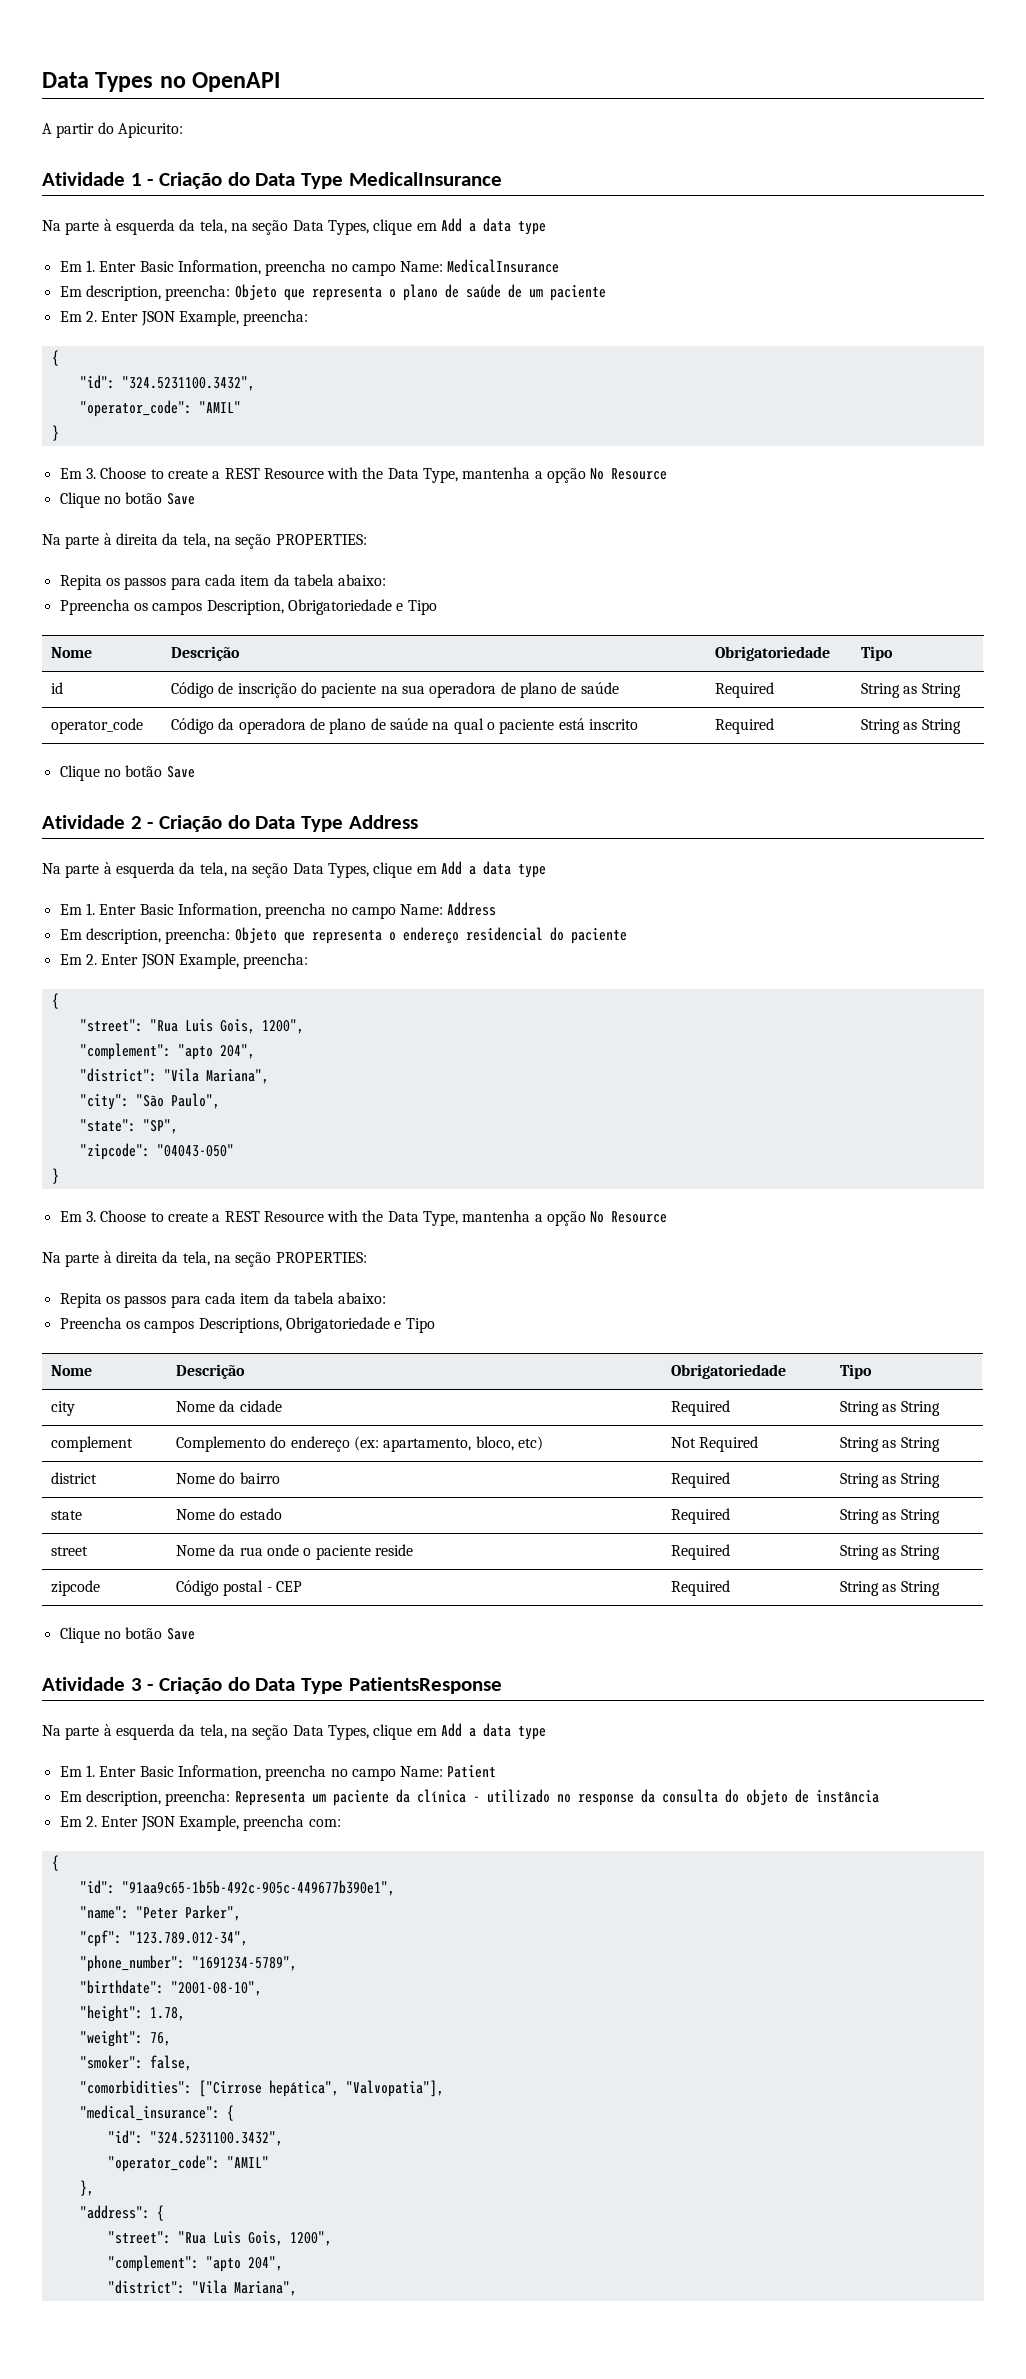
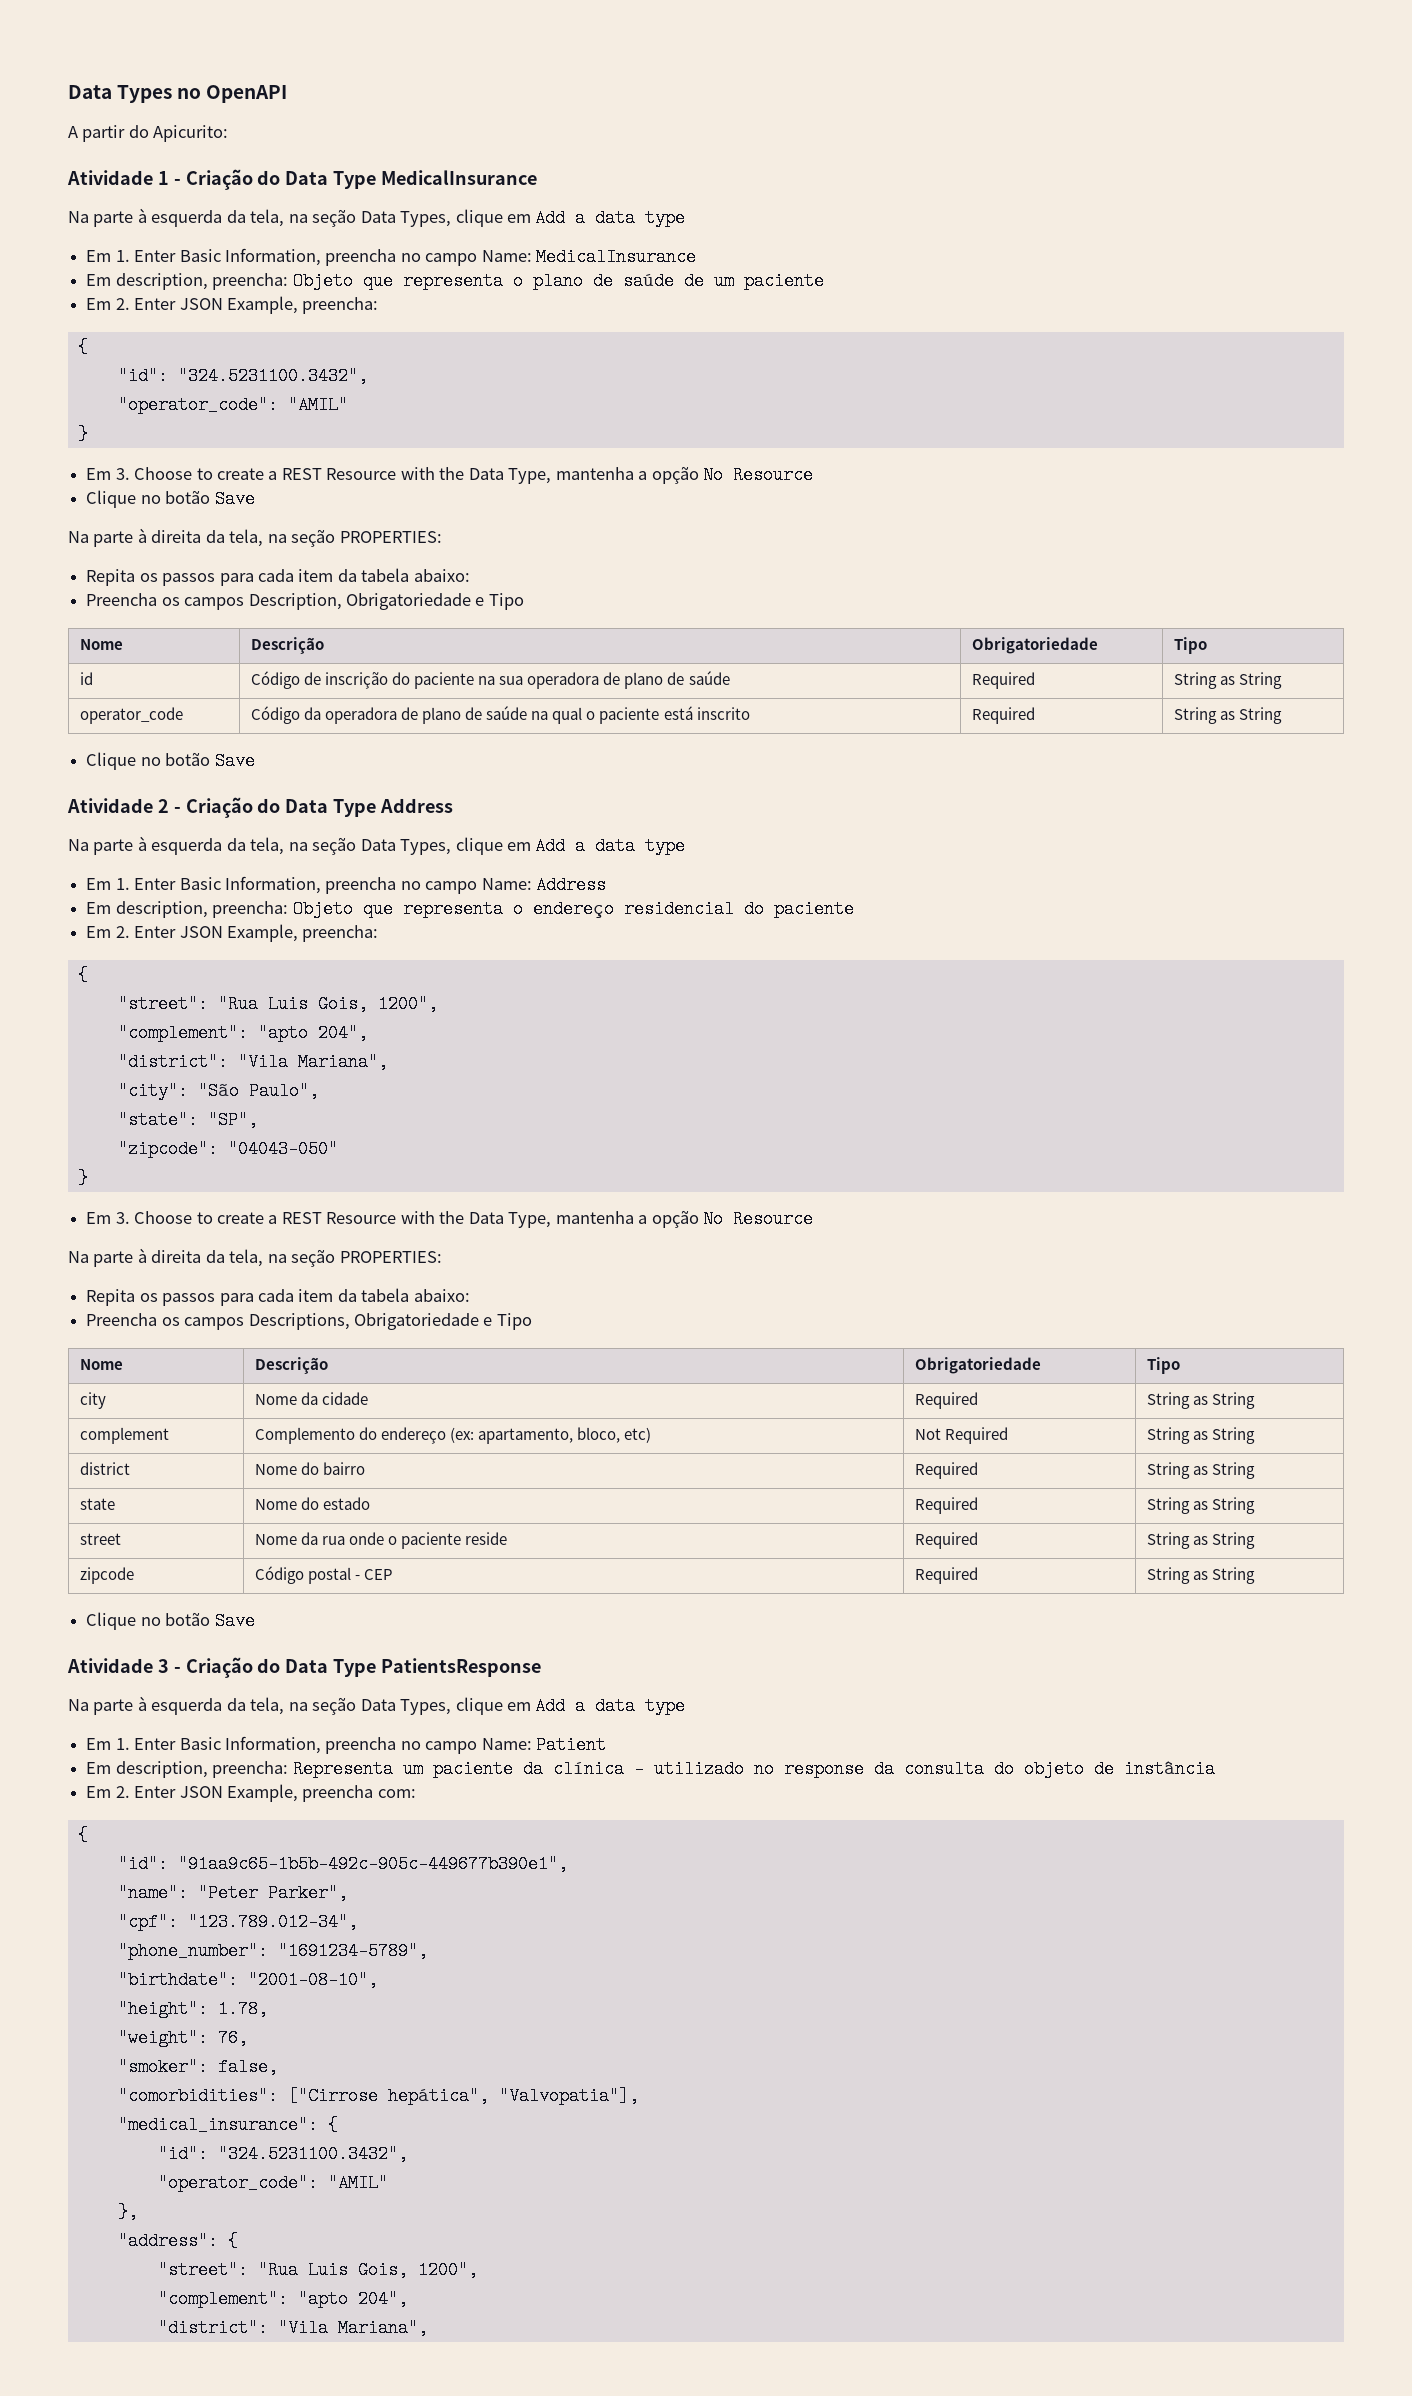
- Ppreencha os campos Description, Obrigatoriedade e Tipo
+ Preencha os campos Description, Obrigatoriedade e Tipo

